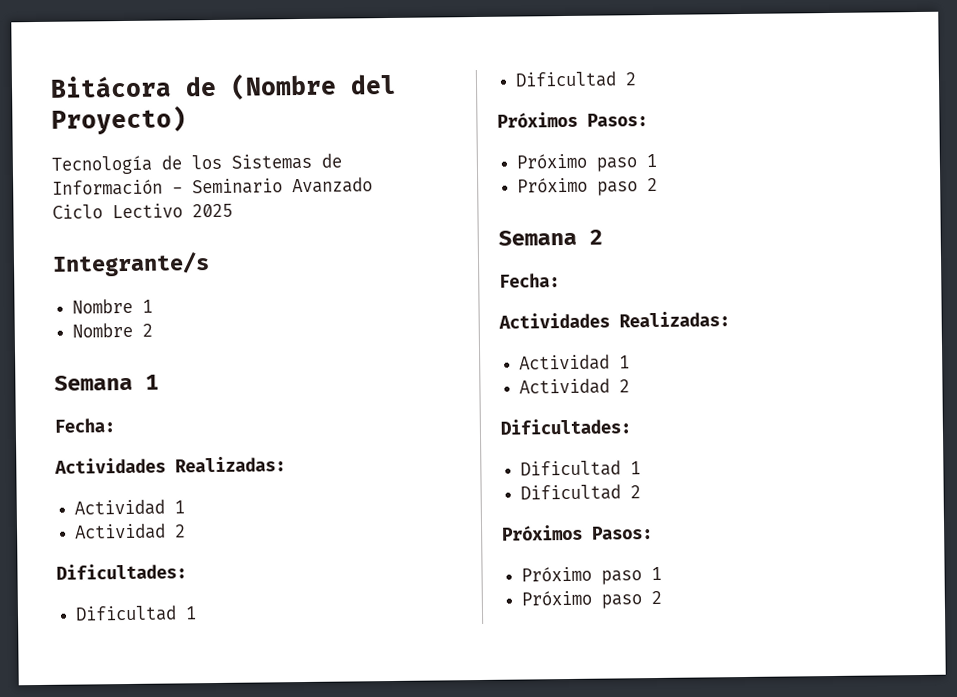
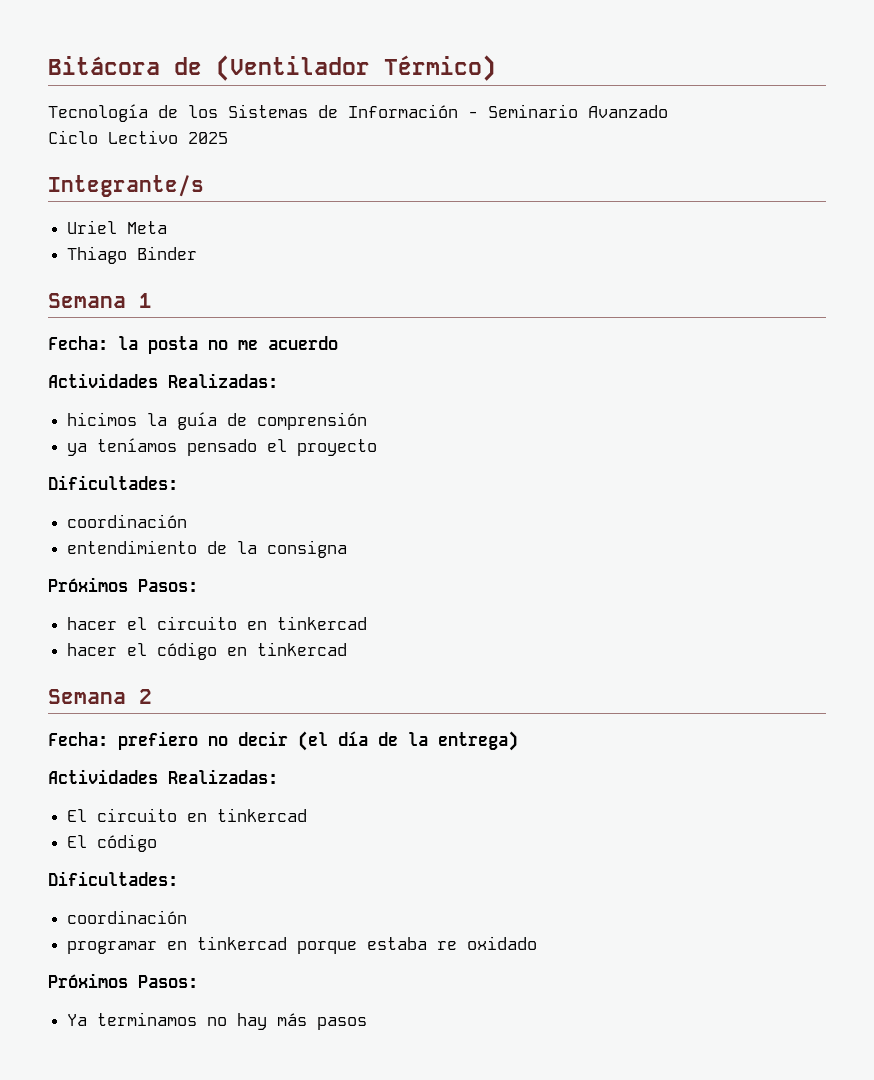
- Bitácora de (Nombre del Proyecto)
+ Bitácora de (Ventilador Térmico)
- Nombre 1
- Nombre 2
+ Uriel Meta
+ Thiago Binder
  Semana 1
- Fecha:
+ Fecha: la posta no me acuerdo
  Actividades Realizadas:
- Actividad 1
- Actividad 2
+ hicimos la guía de comprensión
+ ya teníamos pensado el proyecto
  Dificultades:
- Dificultad 1
- Dificultad 2
+ coordinación
+ entendimiento de la consigna
  Próximos Pasos:
- Próximo paso 1
- Próximo paso 2
+ hacer el circuito en tinkercad
+ hacer el código en tinkercad
  Semana 2
- Fecha:
+ Fecha: prefiero no decir (el día de la entrega)
  Actividades Realizadas:
- Actividad 1
- Actividad 2
+ El circuito en tinkercad
+ El código
  Dificultades:
- Dificultad 1
- Dificultad 2
+ coordinación
+ programar en tinkercad porque estaba re oxidado
  Próximos Pasos:
- Próximo paso 1
- Próximo paso 2
+ Ya terminamos no hay más pasos

